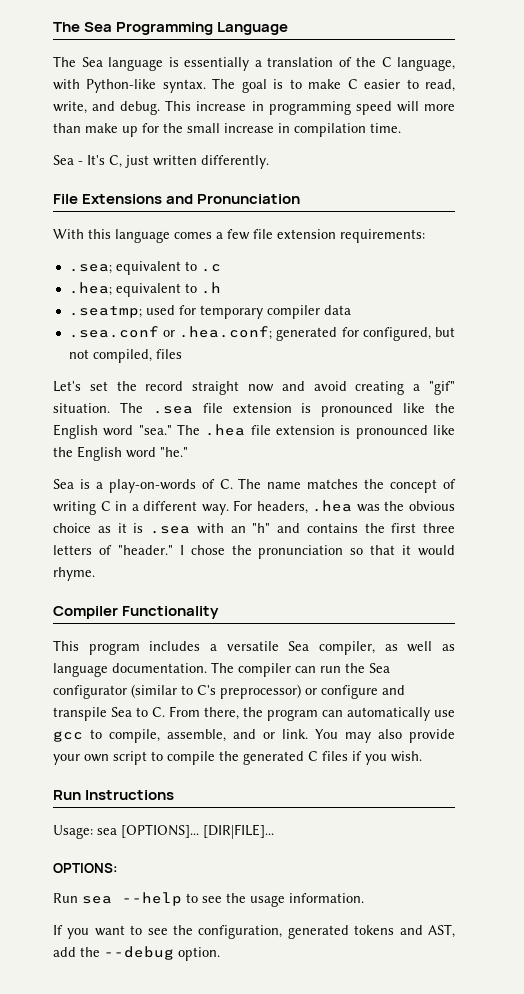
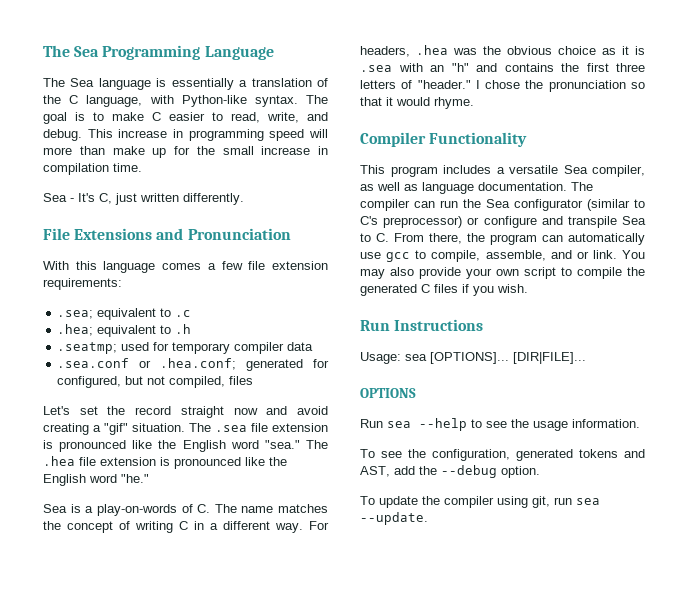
- OPTIONS:
+ OPTIONS
- If you want to see the configuration, generated tokens and AST, add the --debug option.
+ To see the configuration, generated tokens and AST, add the --debug option.
+ To update the compiler using git, run sea --update.

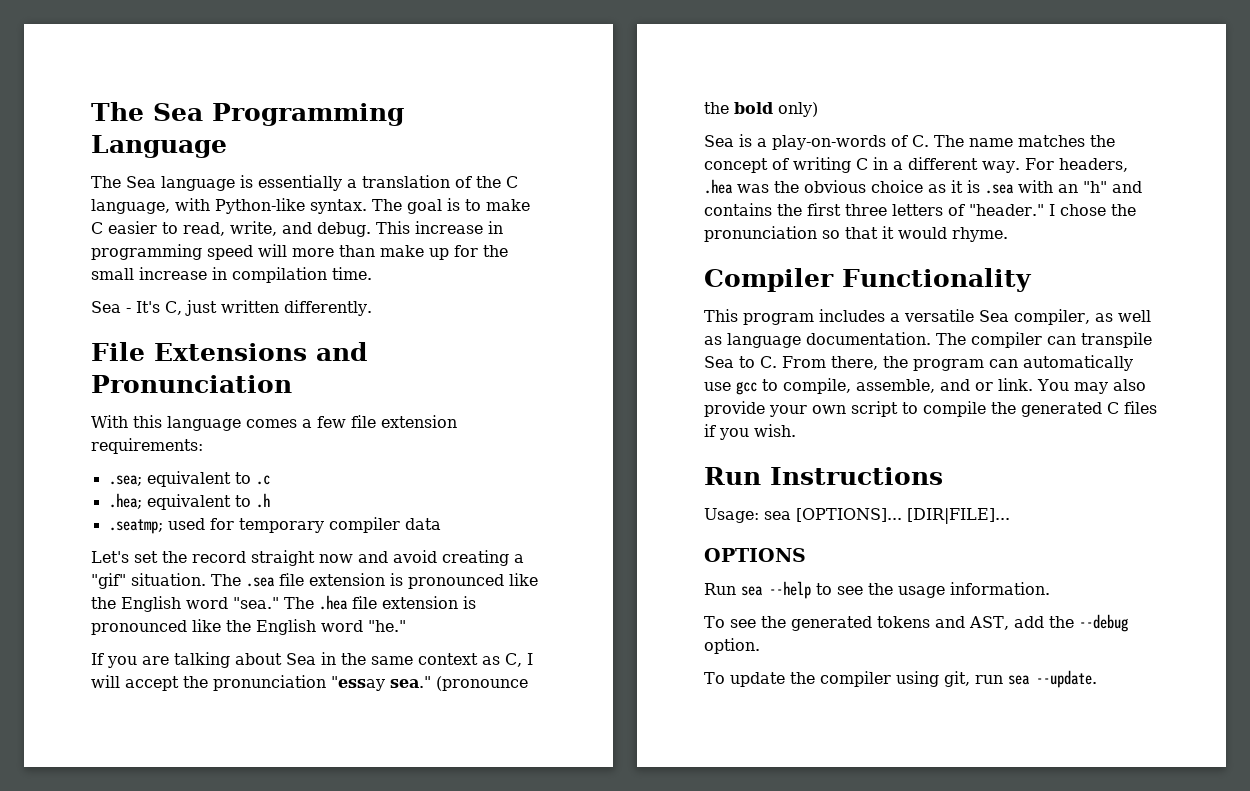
- .sea.conf or .hea.conf; generated for configured, but not compiled, files
+ If you are talking about Sea in the same context as C, I will accept the pronunciation "essay sea." (pronounce the bold only)
- The compiler can run the Sea configurator (similar to C's preprocessor) or configure and transpile Sea to C. From there, the program can automatically use gcc to compile, assemble, and or link.
+ The compiler can transpile Sea to C. From there, the program can automatically use gcc to compile, assemble, and or link.
- To see the configuration, generated tokens and AST, add the --debug option.
+ To see the generated tokens and AST, add the --debug option.

